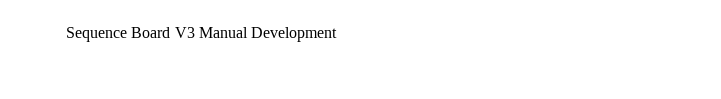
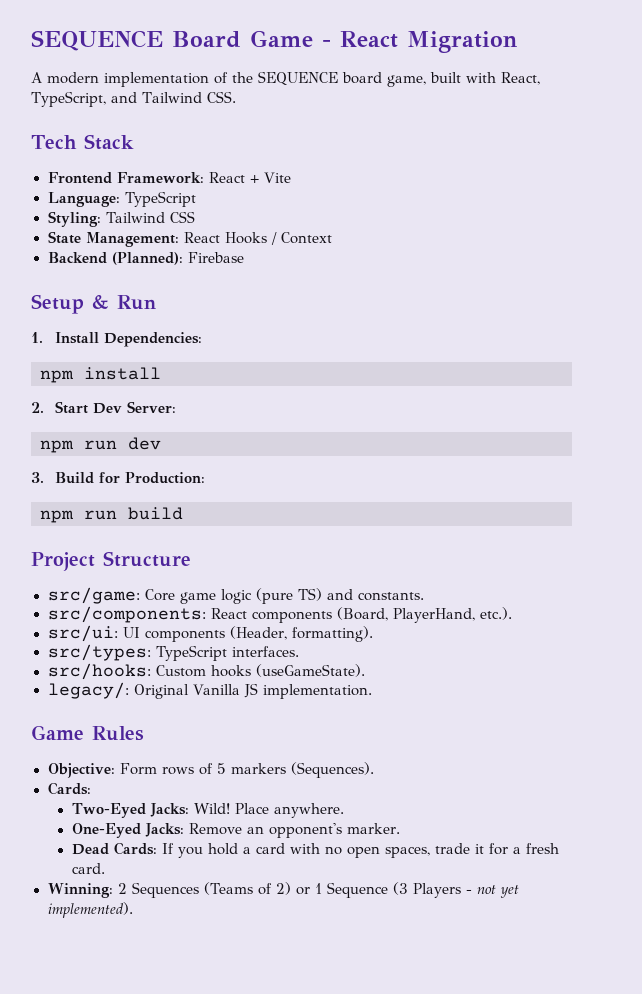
- Sequence Board V3 Manual Development
+ SEQUENCE Board Game - React Migration
+ A modern implementation of the SEQUENCE board game, built with React, TypeScript, and Tailwind CSS.
+ Tech Stack
+ Frontend Framework: React + Vite
+ Language: TypeScript
+ Styling: Tailwind CSS
+ State Management: React Hooks / Context
+ Backend (Planned): Firebase
+ Setup & Run
+ 1. Install Dependencies:
+ npm install
+ 2. Start Dev Server:
+ npm run dev
+ 3. Build for Production:
+ npm run build
+ Project Structure
+ src/game: Core game logic (pure TS) and constants.
+ src/components: React components (Board, PlayerHand, etc.).
+ src/ui: UI components (Header, formatting).
+ src/types: TypeScript interfaces.
+ src/hooks: Custom hooks (useGameState).
+ legacy/: Original Vanilla JS implementation.
+ Game Rules
+ Objective: Form rows of 5 markers (Sequences).
+ Cards:
+ Two-Eyed Jacks: Wild! Place anywhere.
+ One-Eyed Jacks: Remove an opponent's marker.
+ Dead Cards: If you hold a card with no open spaces, trade it for a fresh card.
+ Winning: 2 Sequences (Teams of 2) or 1 Sequence (3 Players - not yet implemented).

